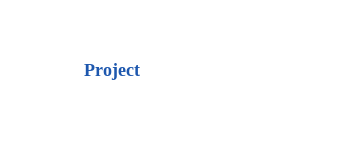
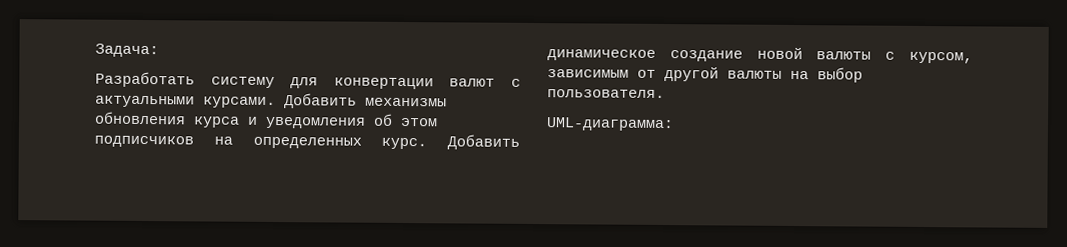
- Project
+ Задача:
+ Разработать систему для конвертации валют с актуальными курсами. Добавить механизмы обновления курса и уведомления об этом подписчиков на определенных курс. Добавить динамическое создание новой валюты с курсом, зависимым от другой валюты на выбор пользователя.
+ UML-диаграмма:

